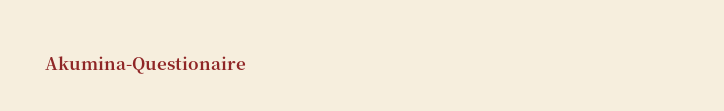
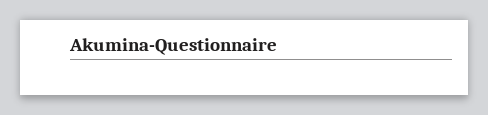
- Akumina-Questionaire
+ Akumina-Questionnaire

